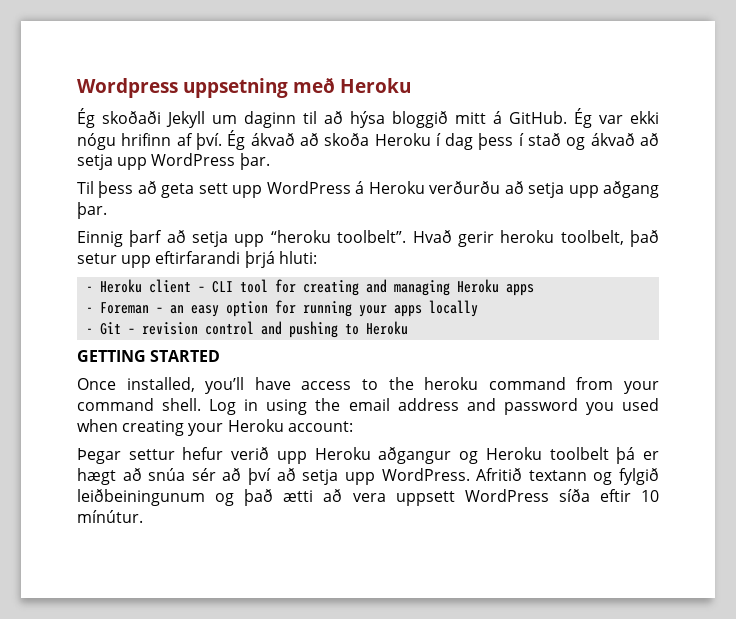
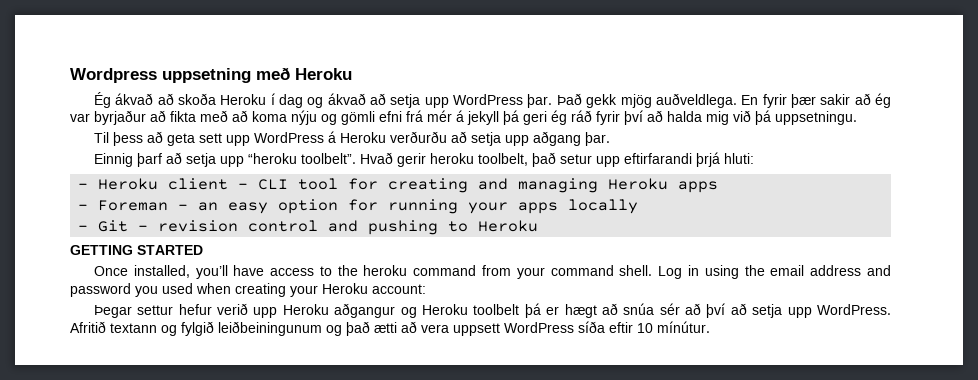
- Ég skoðaði Jekyll um daginn til að hýsa bloggið mitt á GitHub. Ég var ekki nógu hrifinn af því. Ég ákvað að skoða Heroku í dag þess í stað og ákvað að setja upp WordPress þar.
+ Ég ákvað að skoða Heroku í dag og ákvað að setja upp WordPress þar. Það gekk mjög auðveldlega. En fyrir þær sakir að ég var byrjaður að fikta með að koma nýju og gömli efni frá mér á jekyll þá geri ég ráð fyrir því að halda mig við þá uppsetningu.

